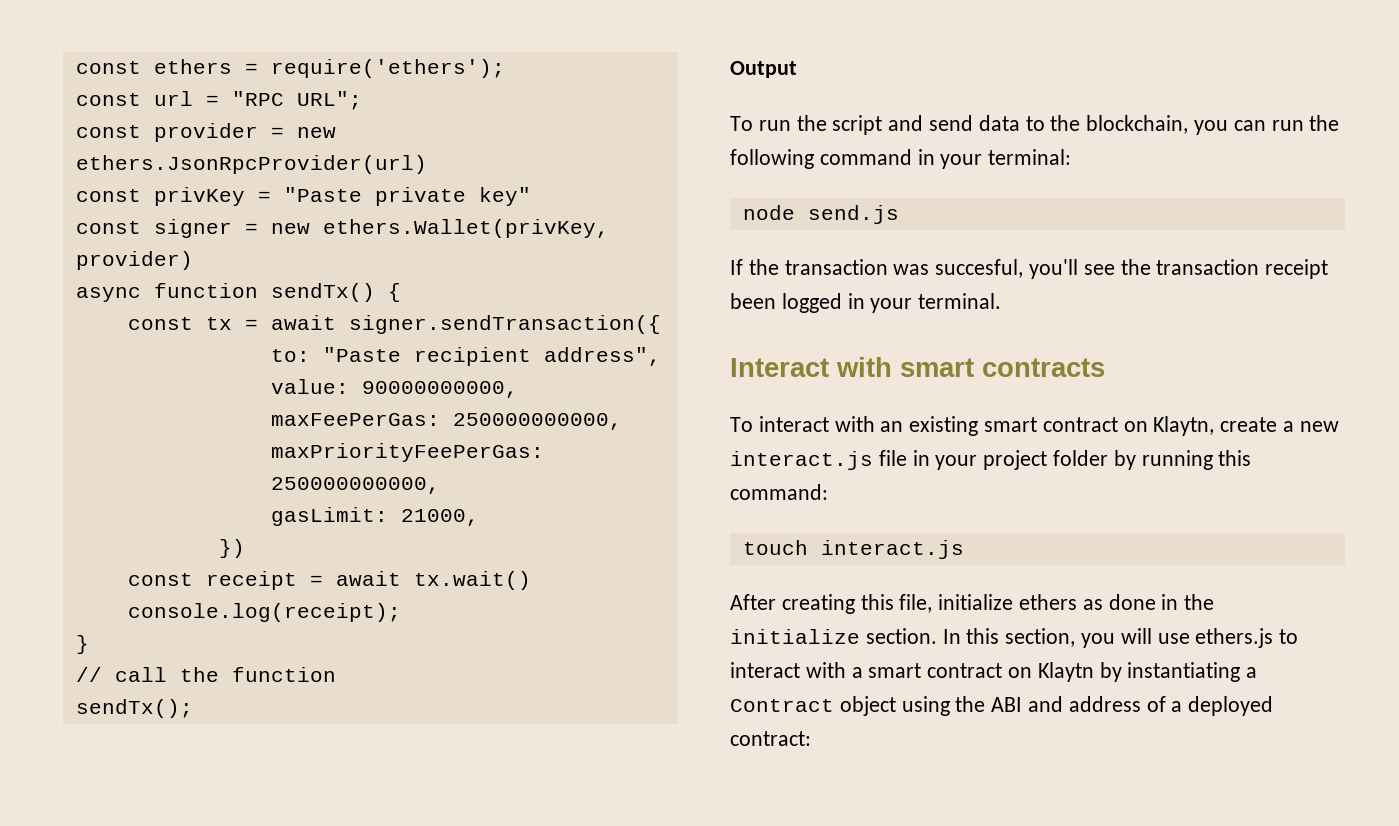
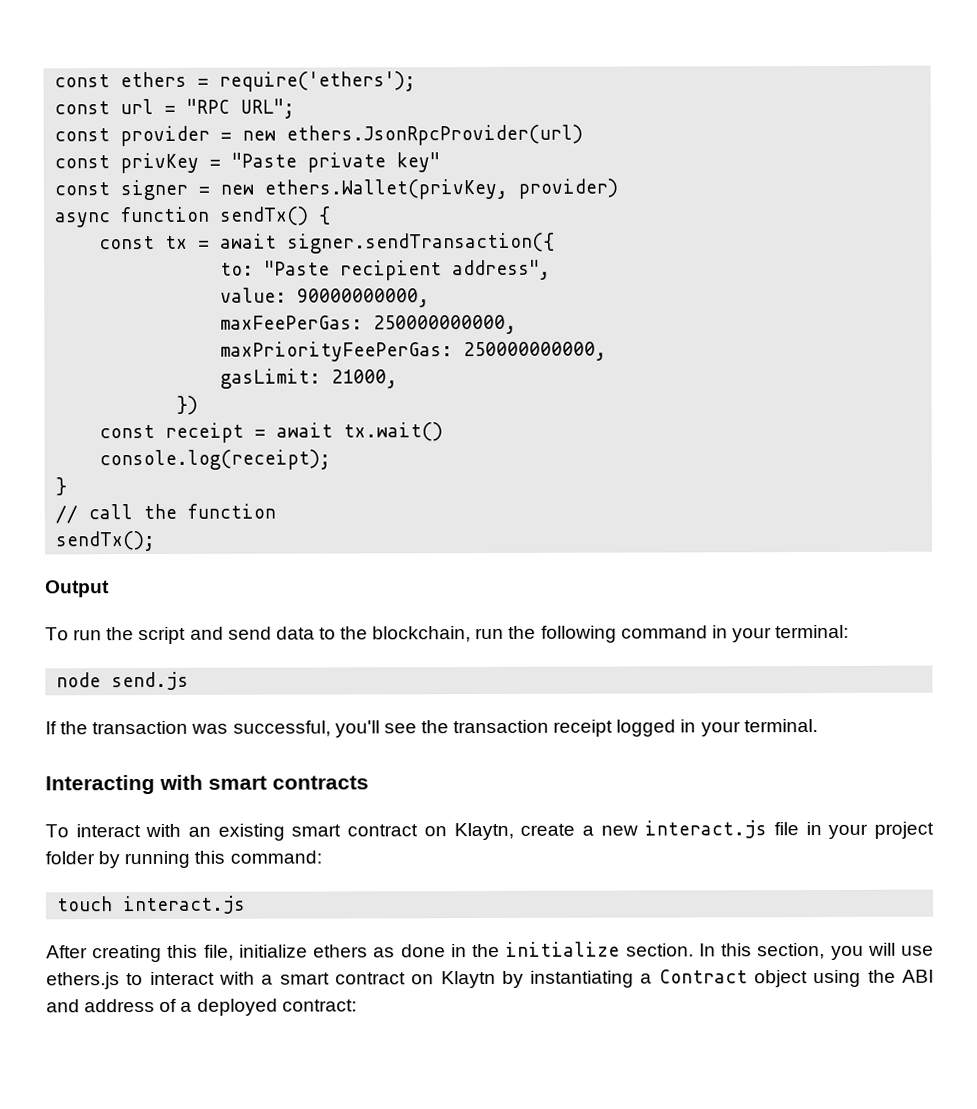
- To run the script and send data to the blockchain, you can run the following command in your terminal:
+ To run the script and send data to the blockchain, run the following command in your terminal:
- If the transaction was succesful, you'll see the transaction receipt been logged in your terminal.
+ If the transaction was successful, you'll see the transaction receipt logged in your terminal.
- Interact with smart contracts
+ Interacting with smart contracts

